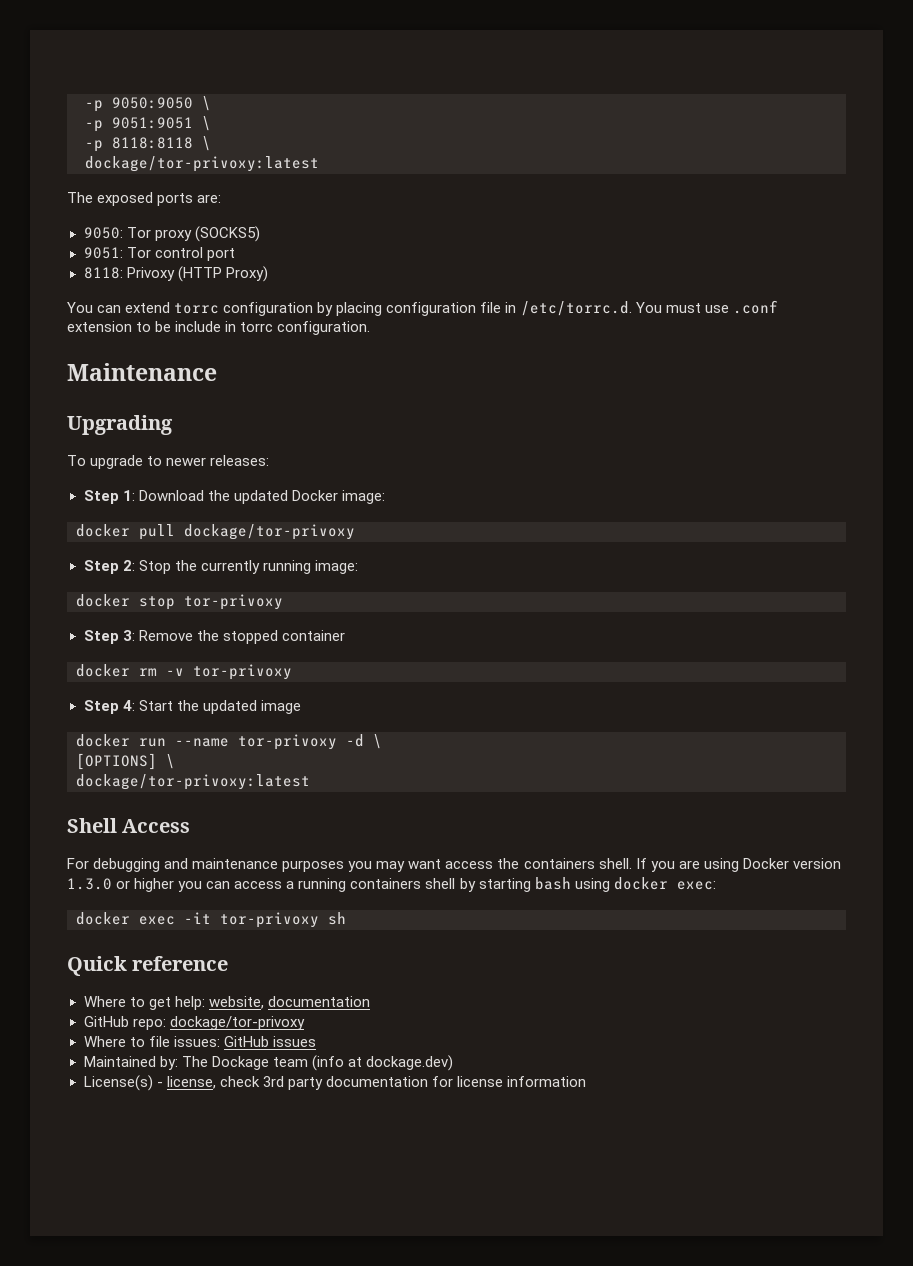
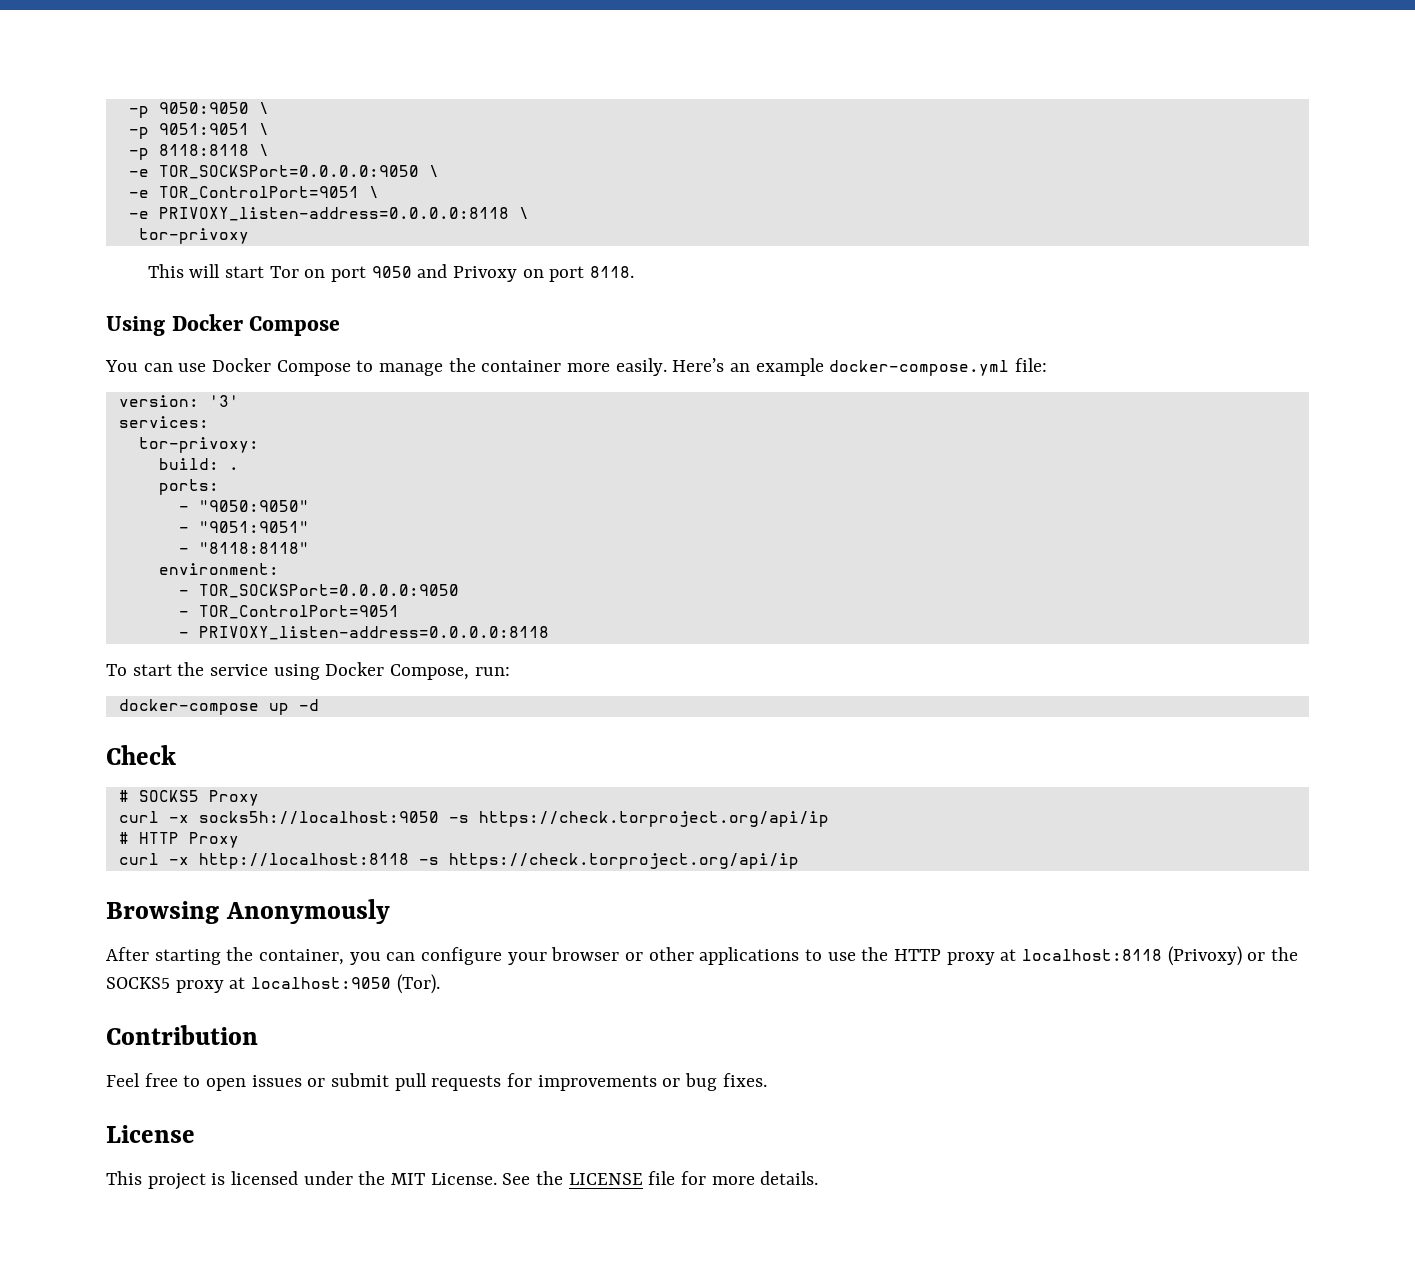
  -p 8118:8118 \
- dockage/tor-privoxy:latest
- The exposed ports are:
- 9050: Tor proxy (SOCKS5)
- 9051: Tor control port
- 8118: Privoxy (HTTP Proxy)
- You can extend torrc configuration by placing configuration file in /etc/torrc.d. You must use .conf extension to be include in torrc configuration.
- Maintenance
- Upgrading
- To upgrade to newer releases:
- Step 1: Download the updated Docker image:
- docker pull dockage/tor-privoxy
- Step 2: Stop the currently running image:
- docker stop tor-privoxy
- Step 3: Remove the stopped container
- docker rm -v tor-privoxy
- Step 4: Start the updated image
- docker run --name tor-privoxy -d \
- [OPTIONS] \
- dockage/tor-privoxy:latest
- Shell Access
- For debugging and maintenance purposes you may want access the containers shell. If you are using Docker version 1.3.0 or higher you can access a running containers shell by starting bash using docker exec:
- docker exec -it tor-privoxy sh
- Quick reference
- Where to get help: website, documentation
- GitHub repo: dockage/tor-privoxy
- Where to file issues: GitHub issues
- Maintained by: The Dockage team (info at dockage.dev)
- License(s) - license, check 3rd party documentation for license information
+ -e TOR_SOCKSPort=0.0.0.0:9050 \
+ -e TOR_ControlPort=9051 \
+ -e PRIVOXY_listen-address=0.0.0.0:8118 \
+ tor-privoxy
+ This will start Tor on port 9050 and Privoxy on port 8118.
+ Using Docker Compose
+ You can use Docker Compose to manage the container more easily. Here’s an example docker-compose.yml file:
+ version: '3'
+ services:
+ tor-privoxy:
+ build: .
+ ports:
+ - "9050:9050"
+ - "9051:9051"
+ - "8118:8118"
+ environment:
+ - TOR_SOCKSPort=0.0.0.0:9050
+ - TOR_ControlPort=9051
+ - PRIVOXY_listen-address=0.0.0.0:8118
+ To start the service using Docker Compose, run:
+ docker-compose up -d
+ Check
+ # SOCKS5 Proxy
+ curl -x socks5h://localhost:9050 -s https://check.torproject.org/api/ip
+ # HTTP Proxy
+ curl -x http://localhost:8118 -s https://check.torproject.org/api/ip
+ Browsing Anonymously
+ After starting the container, you can configure your browser or other applications to use the HTTP proxy at localhost:8118 (Privoxy) or the SOCKS5 proxy at localhost:9050 (Tor).
+ Contribution
+ Feel free to open issues or submit pull requests for improvements or bug fixes.
+ License
+ This project is licensed under the MIT License. See the LICENSE file for more details.

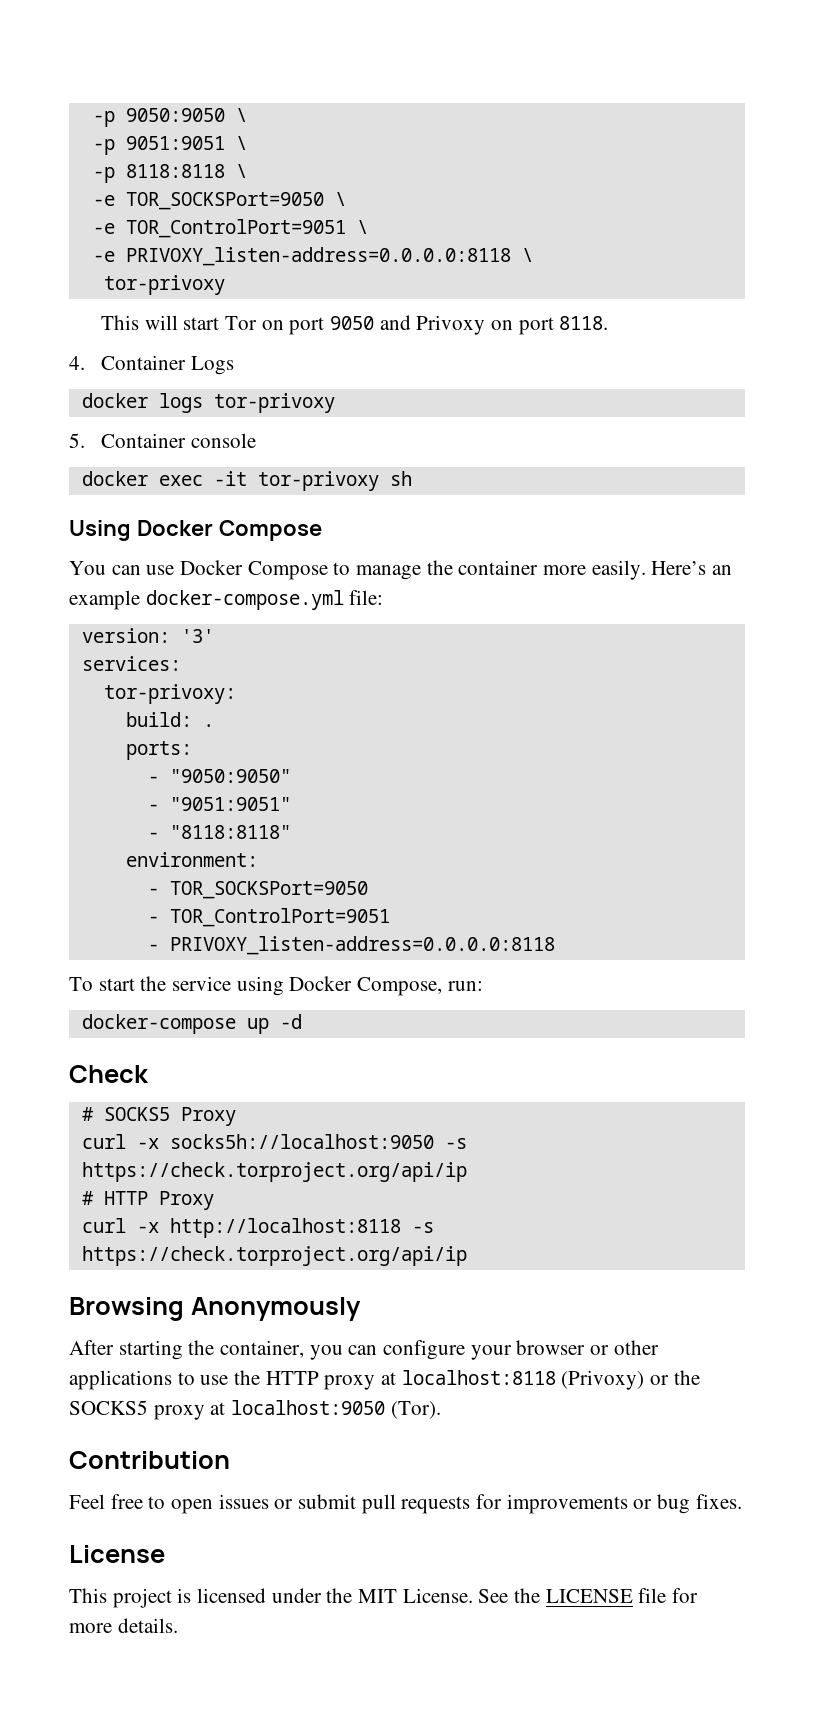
- -e TOR_SOCKSPort=0.0.0.0:9050 \
+ -e TOR_SOCKSPort=9050 \
+ 4. Container Logs
+ docker logs tor-privoxy
+ 5. Container console
+ docker exec -it tor-privoxy sh
- - TOR_SOCKSPort=0.0.0.0:9050
+ - TOR_SOCKSPort=9050

